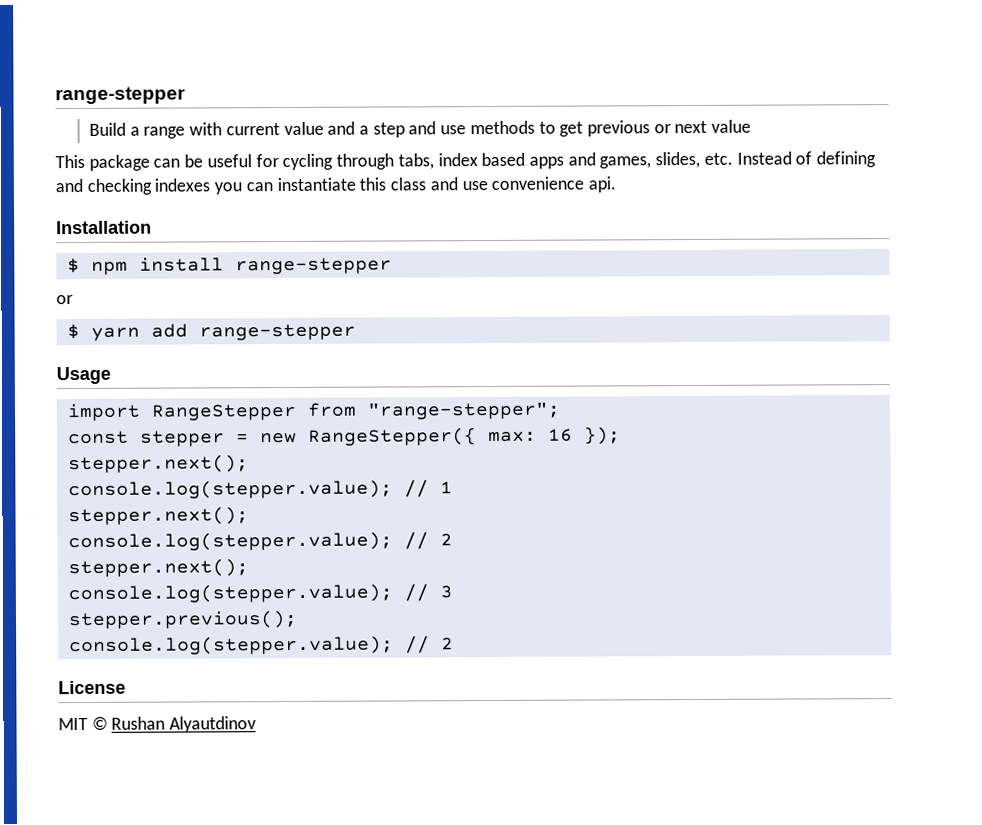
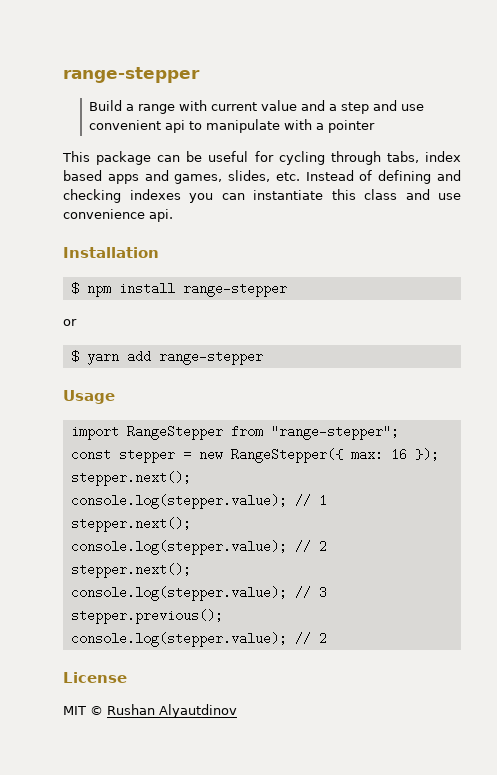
- Build a range with current value and a step and use methods to get previous or next value
+ Build a range with current value and a step and use convenient api to manipulate with a pointer

